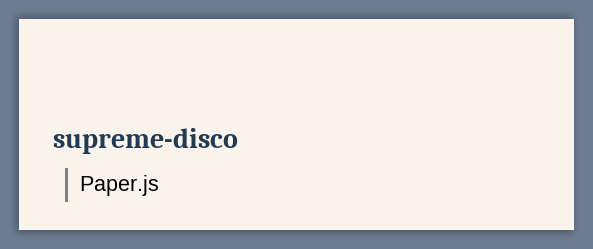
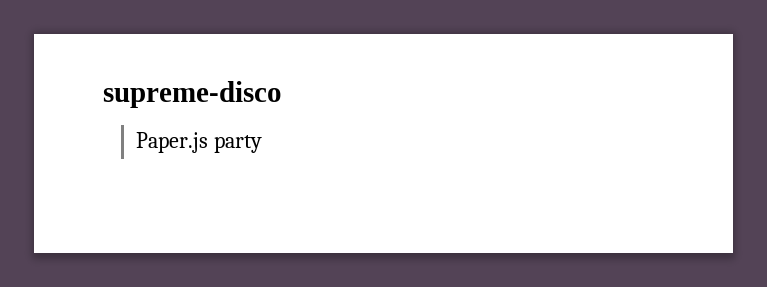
- Paper.js
+ Paper.js party

